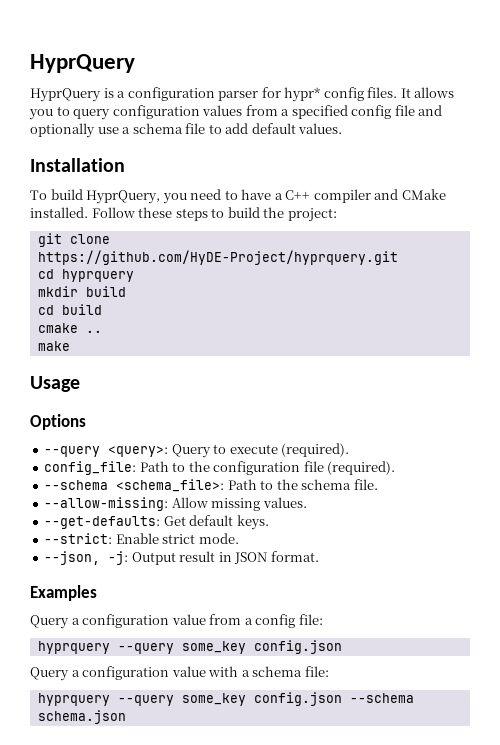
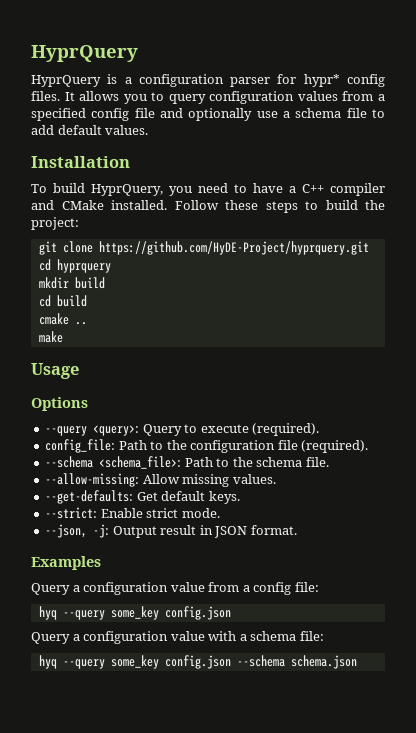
  Query a configuration value from a config file:
- hyprquery --query some_key config.json
+ hyq --query some_key config.json
- hyprquery --query some_key config.json --schema schema.json
+ hyq --query some_key config.json --schema schema.json

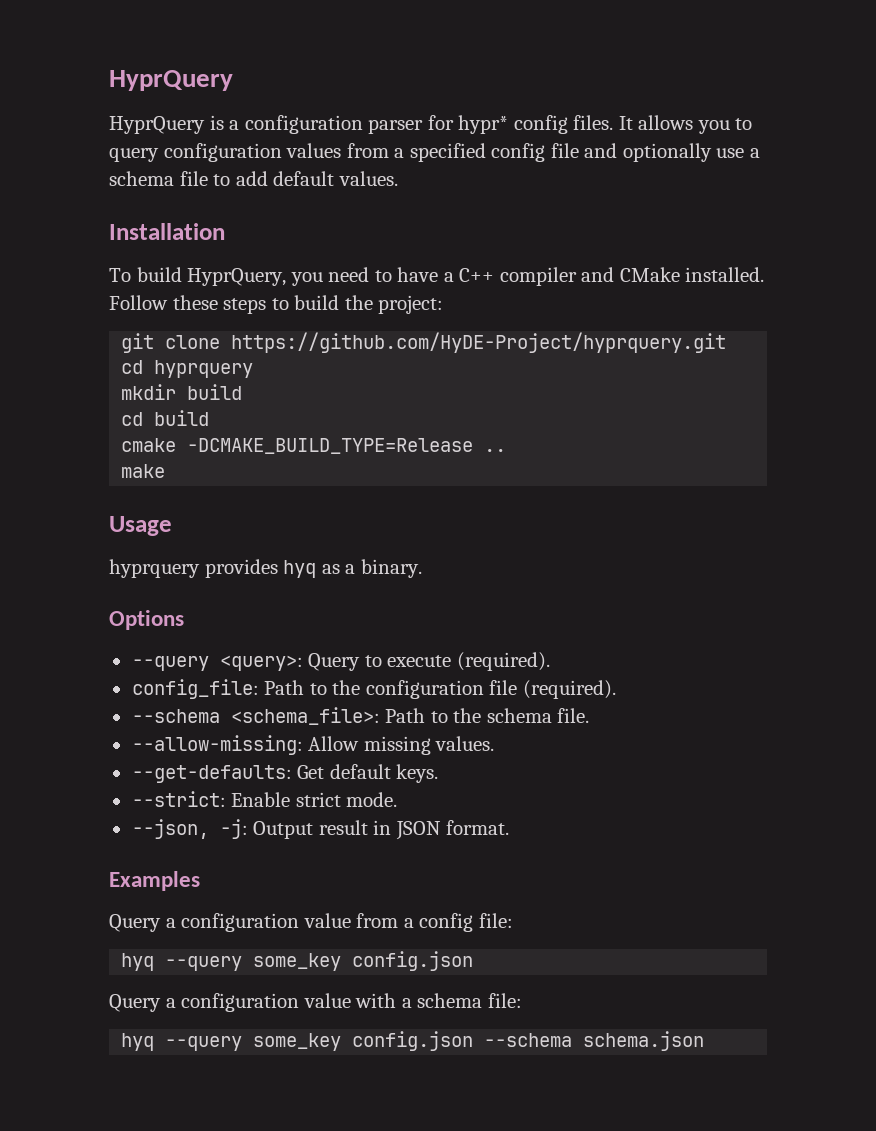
- cmake ..
+ cmake -DCMAKE_BUILD_TYPE=Release ..
+ hyprquery provides hyq as a binary.

